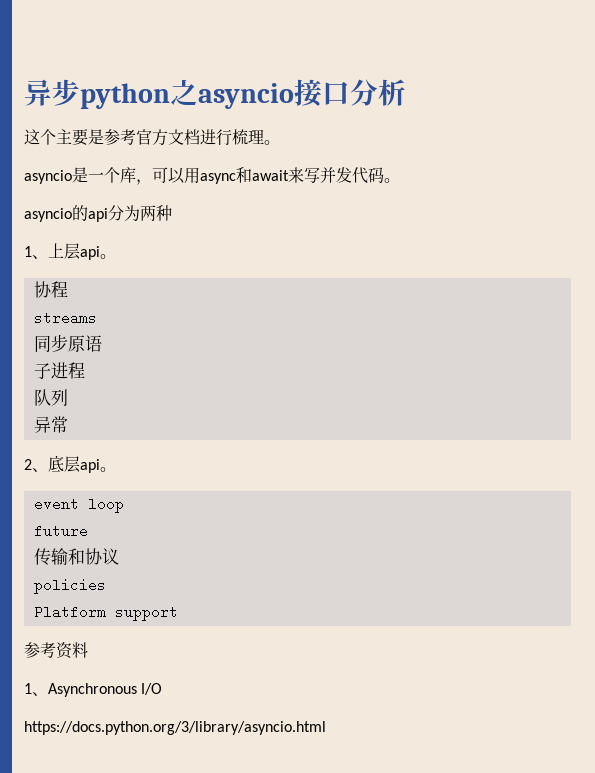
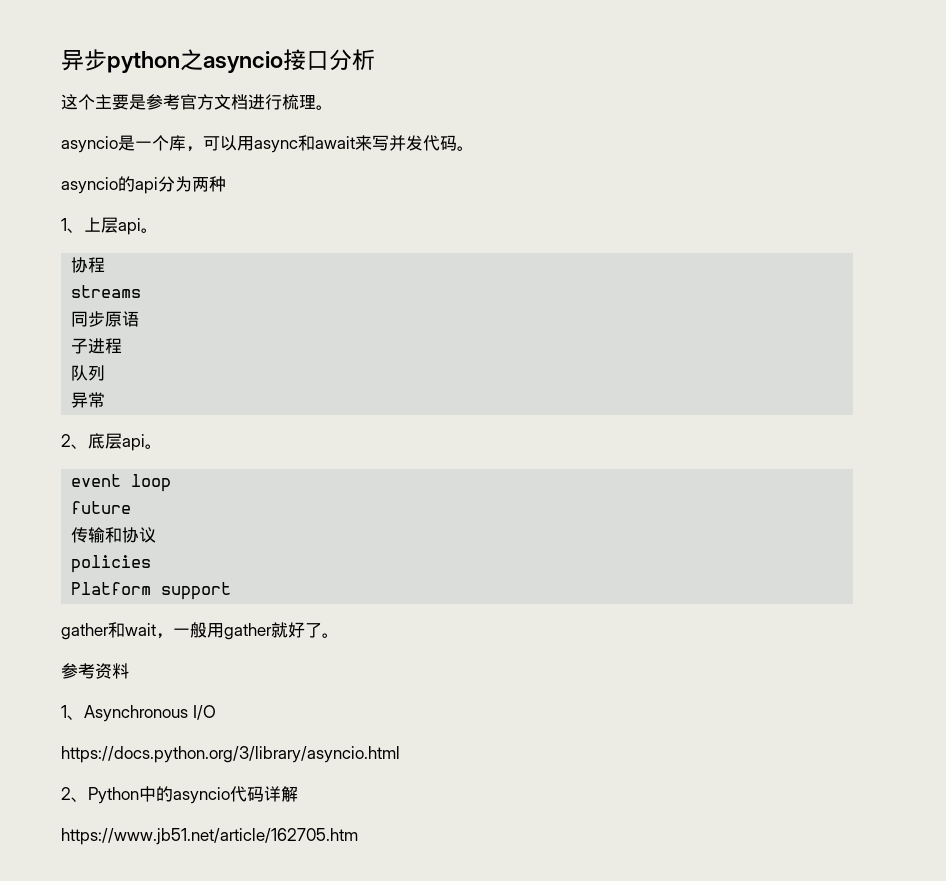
+ gather和wait，一般用gather就好了。
+ 2、Python中的asyncio代码详解
+ https://www.jb51.net/article/162705.htm

